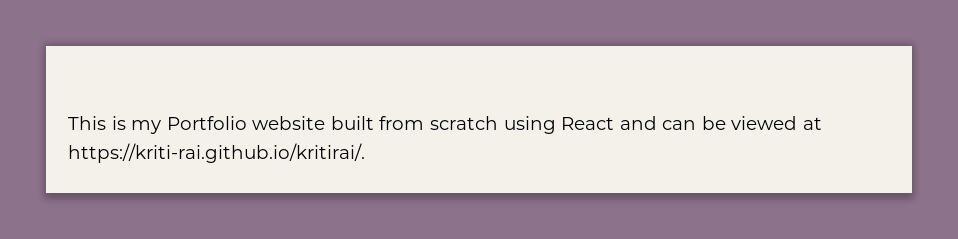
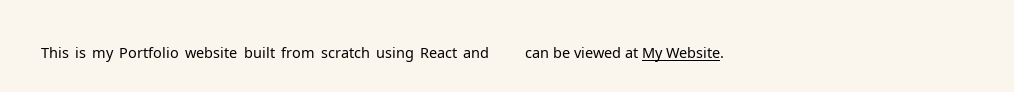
- This is my Portfolio website built from scratch using React and can be viewed at https://kriti-rai.github.io/kritirai/.
+ This is my Portfolio website built from scratch using React and can be viewed at My Website.

